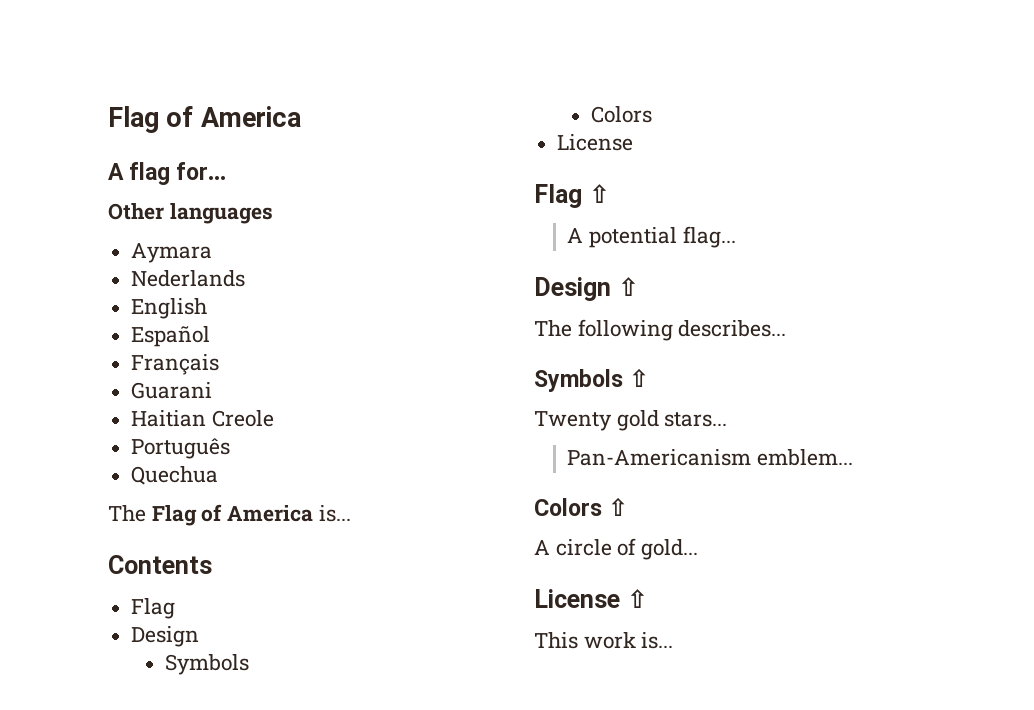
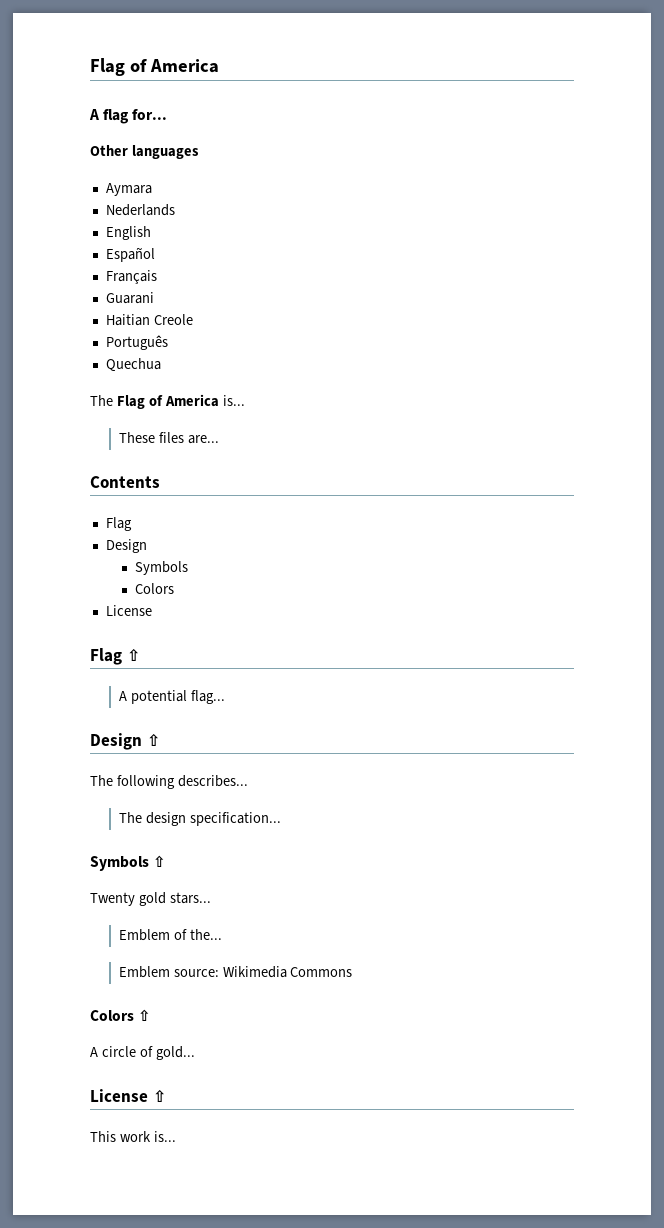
+ These files are...
+ The design specification...
- Pan-Americanism emblem...
+ Emblem of the...
+ Emblem source: Wikimedia Commons

